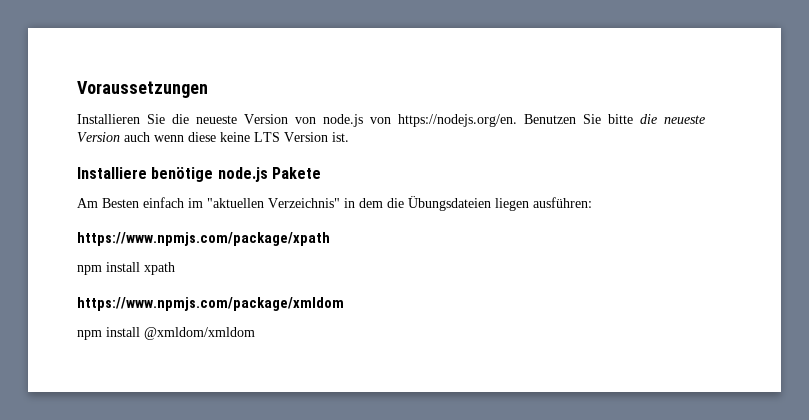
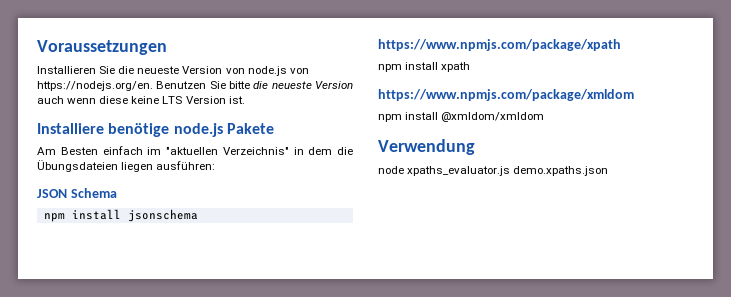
+ JSON Schema
+ npm install jsonschema
+ Verwendung
+ node xpaths_evaluator.js demo.xpaths.json

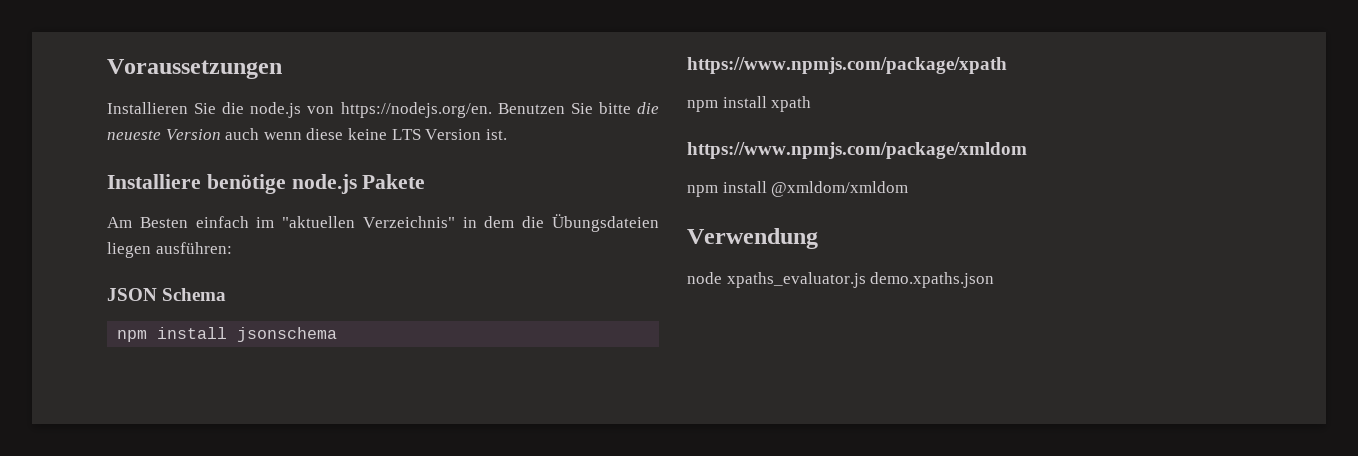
- Installieren Sie die neueste Version von node.js von https://nodejs.org/en. Benutzen Sie bitte die neueste Version auch wenn diese keine LTS Version ist.
+ Installieren Sie die node.js von https://nodejs.org/en. Benutzen Sie bitte die neueste Version auch wenn diese keine LTS Version ist.

